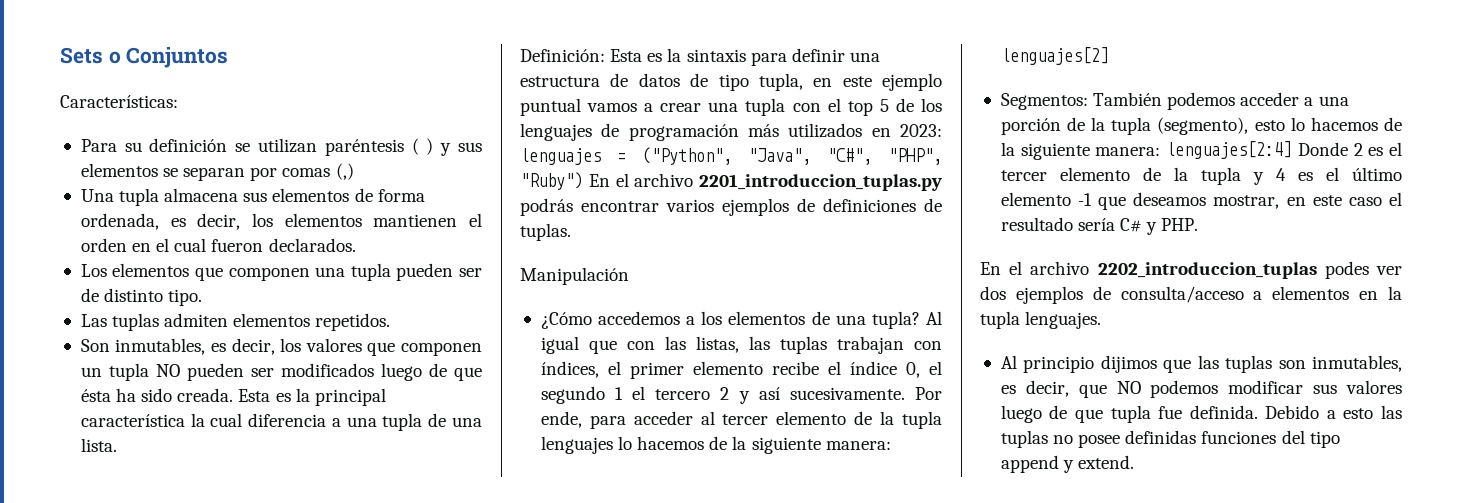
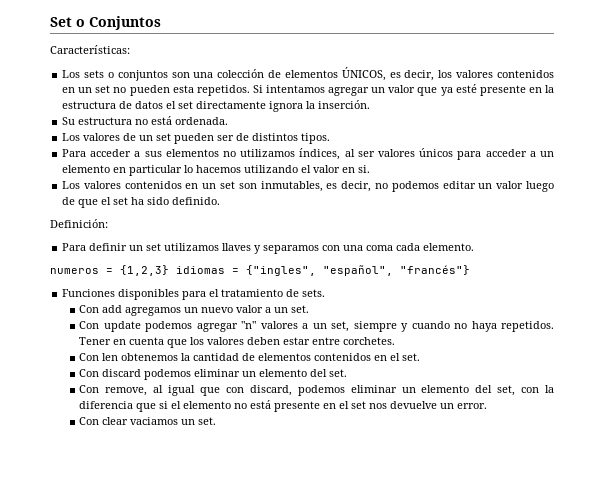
- Sets o Conjuntos
+ Set o Conjuntos
- Para su definición se utilizan paréntesis ( ) y sus elementos se separan por comas (,)
- Una tupla almacena sus elementos de forma ordenada, es decir, los elementos mantienen el orden en el cual fueron declarados.
- Los elementos que componen una tupla pueden ser de distinto tipo.
- Las tuplas admiten elementos repetidos.
- Son inmutables, es decir, los valores que componen un tupla NO pueden ser modificados luego de que ésta ha sido creada. Esta es la principal característica la cual diferencia a una tupla de una lista.
- Definición: Esta es la sintaxis para definir una estructura de datos de tipo tupla, en este ejemplo puntual vamos a crear una tupla con el top 5 de los lenguajes de programación más utilizados en 2023: lenguajes = ("Python", "Java", "C#", "PHP", "Ruby") En el archivo 2201_introduccion_tuplas.py podrás encontrar varios ejemplos de definiciones de tuplas.
- Manipulación
- ¿Cómo accedemos a los elementos de una tupla? Al igual que con las listas, las tuplas trabajan con índices, el primer elemento recibe el índice 0, el segundo 1 el tercero 2 y así sucesivamente. Por ende, para acceder al tercer elemento de la tupla lenguajes lo hacemos de la siguiente manera: lenguajes[2]
- Segmentos: También podemos acceder a una porción de la tupla (segmento), esto lo hacemos de la siguiente manera: lenguajes[2:4] Donde 2 es el tercer elemento de la tupla y 4 es el último elemento -1 que deseamos mostrar, en este caso el resultado sería C# y PHP.
- En el archivo 2202_introduccion_tuplas podes ver dos ejemplos de consulta/acceso a elementos en la tupla lenguajes.
- Al principio dijimos que las tuplas son inmutables, es decir, que NO podemos modificar sus valores luego de que tupla fue definida. Debido a esto las tuplas no posee definidas funciones del tipo append y extend.
+ Los sets o conjuntos son una colección de elementos ÚNICOS, es decir, los valores contenidos en un set no pueden esta repetidos. Si intentamos agregar un valor que ya esté presente en la estructura de datos el set directamente ignora la inserción.
+ Su estructura no está ordenada.
+ Los valores de un set pueden ser de distintos tipos.
+ Para acceder a sus elementos no utilizamos índices, al ser valores únicos para acceder a un elemento en particular lo hacemos utilizando el valor en si.
+ Los valores contenidos en un set son inmutables, es decir, no podemos editar un valor luego de que el set ha sido definido.
+ Definición:
+ Para definir un set utilizamos llaves y separamos con una coma cada elemento.
+ numeros = {1,2,3} idiomas = {"ingles", "español", "francés"}
+ Funciones disponibles para el tratamiento de sets.
+ Con add agregamos un nuevo valor a un set.
+ Con update podemos agregar "n" valores a un set, siempre y cuando no haya repetidos. Tener en cuenta que los valores deben estar entre corchetes.
+ Con len obtenemos la cantidad de elementos contenidos en el set.
+ Con discard podemos eliminar un elemento del set.
+ Con remove, al igual que con discard, podemos eliminar un elemento del set, con la diferencia que si el elemento no está presente en el set nos devuelve un error.
+ Con clear vaciamos un set.

